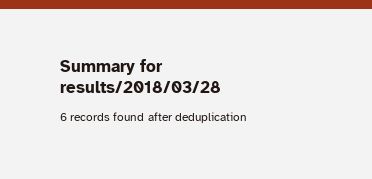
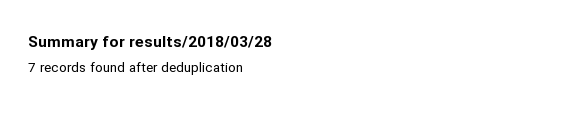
- 6 records found after deduplication
+ 7 records found after deduplication

